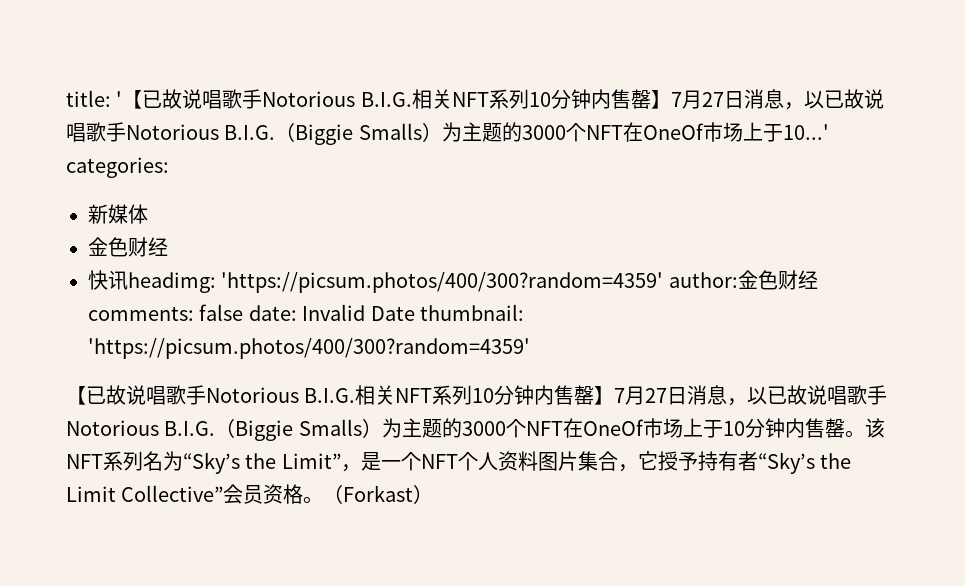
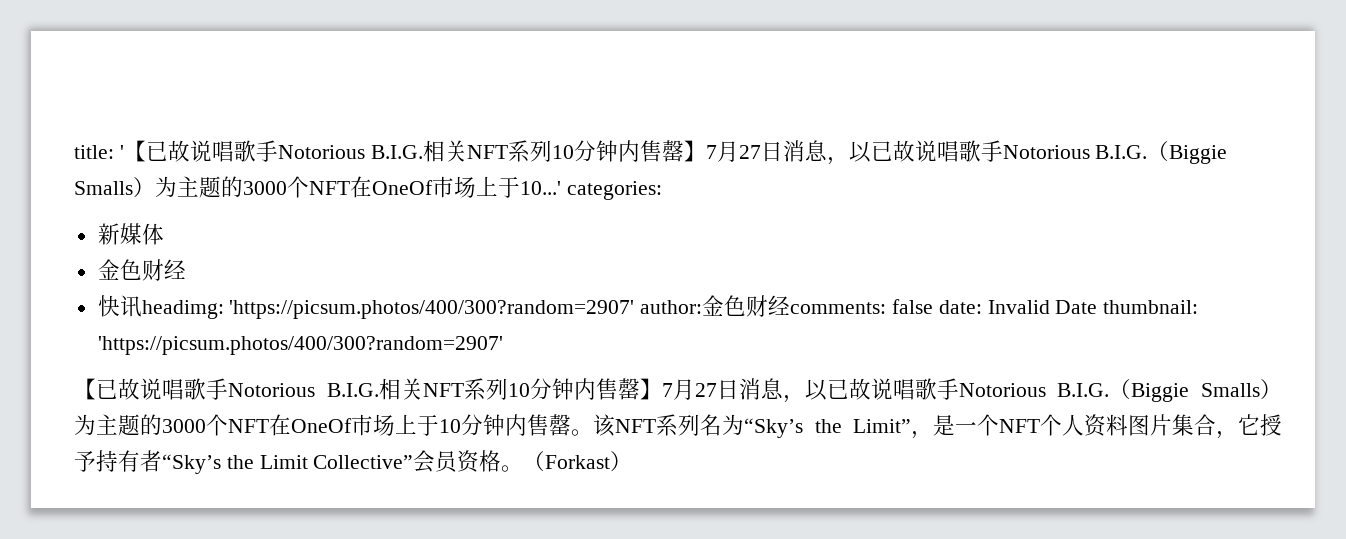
- 快讯headimg: 'https://picsum.photos/400/300?random=4359' author:金色财经comments: false date: Invalid Date thumbnail: 'https://picsum.photos/400/300?random=4359'
+ 快讯headimg: 'https://picsum.photos/400/300?random=2907' author:金色财经comments: false date: Invalid Date thumbnail: 'https://picsum.photos/400/300?random=2907'

